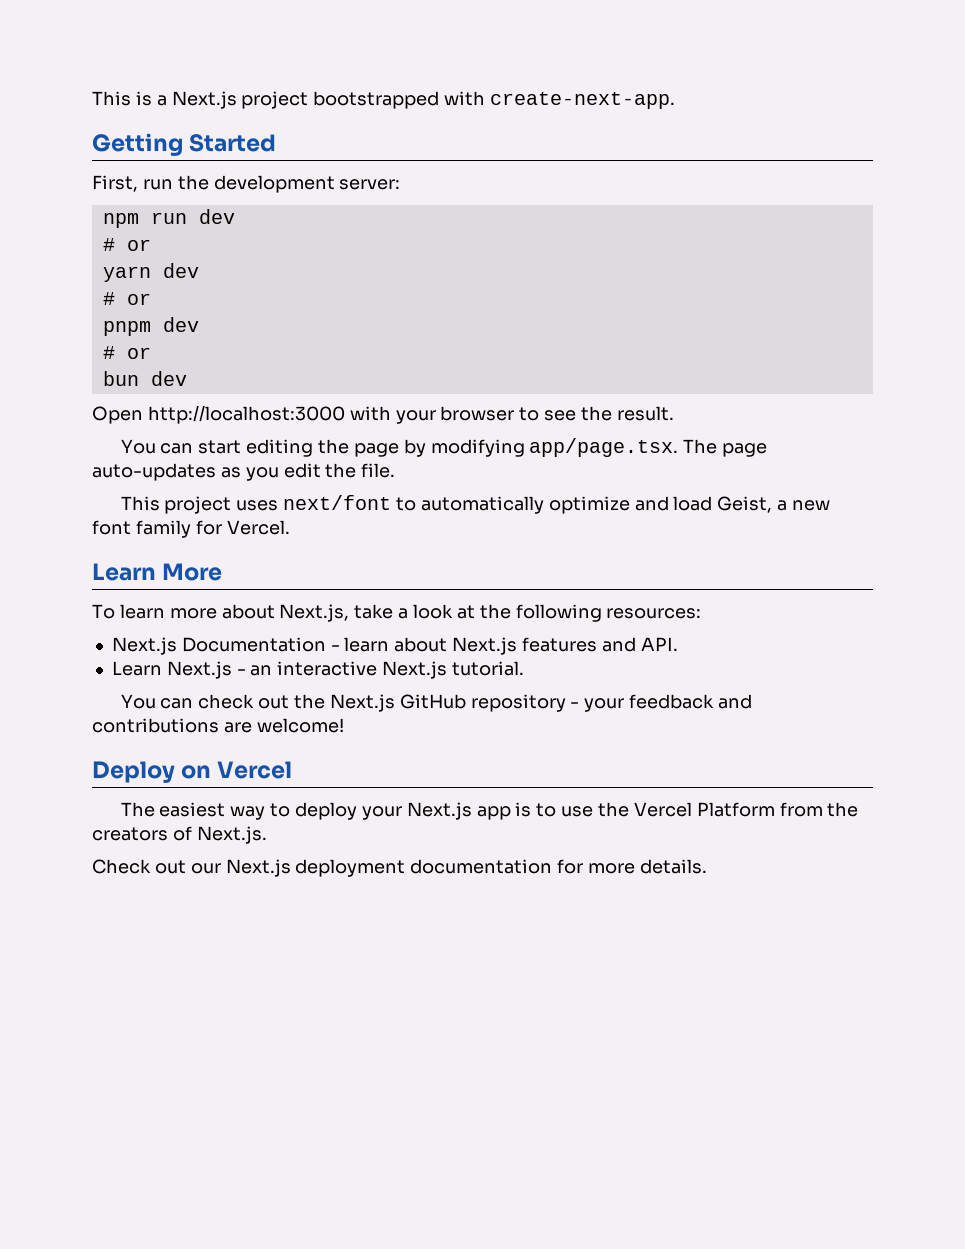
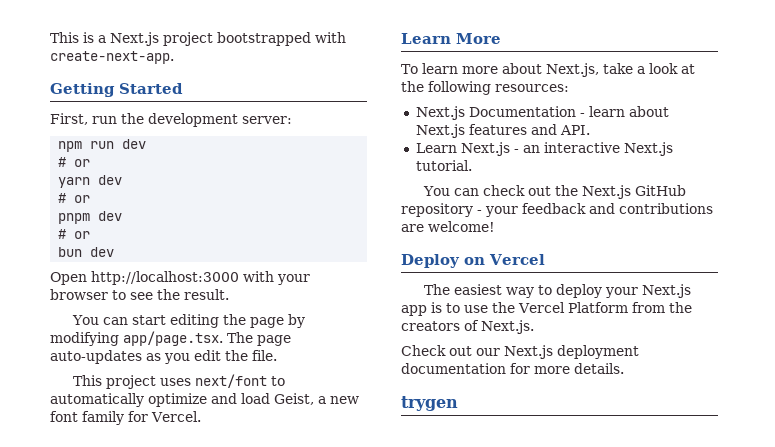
+ trygen

